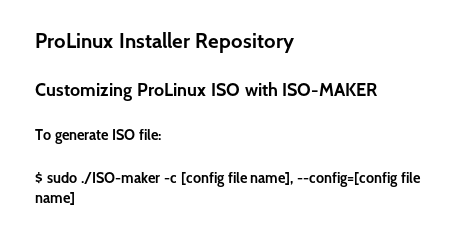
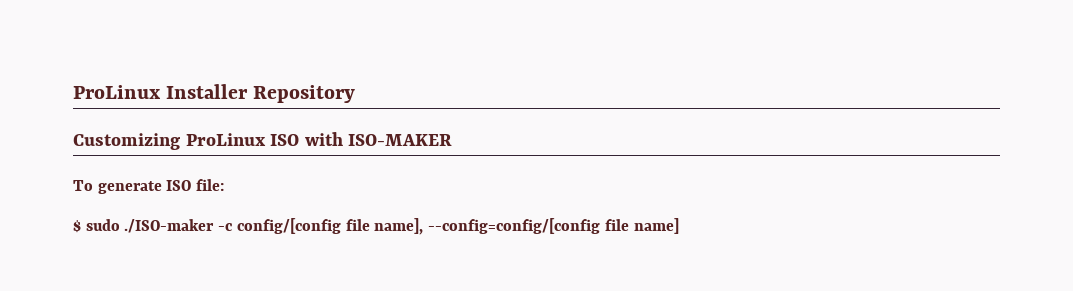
- $ sudo ./ISO-maker -c [config file name], --config=[config file name]
+ $ sudo ./ISO-maker -c config/[config file name], --config=config/[config file name]

